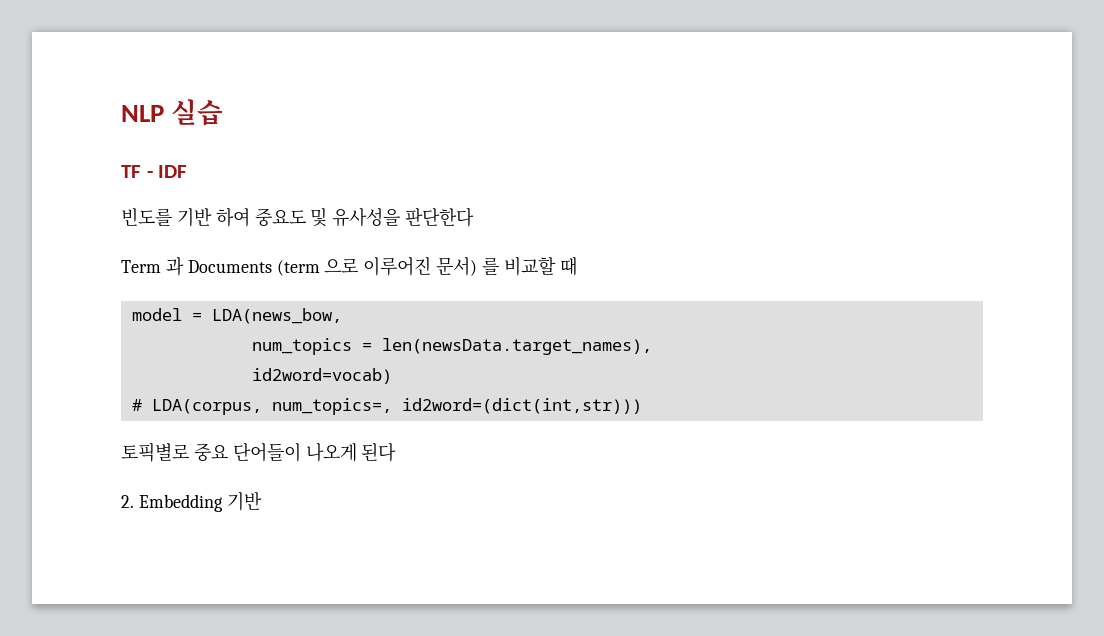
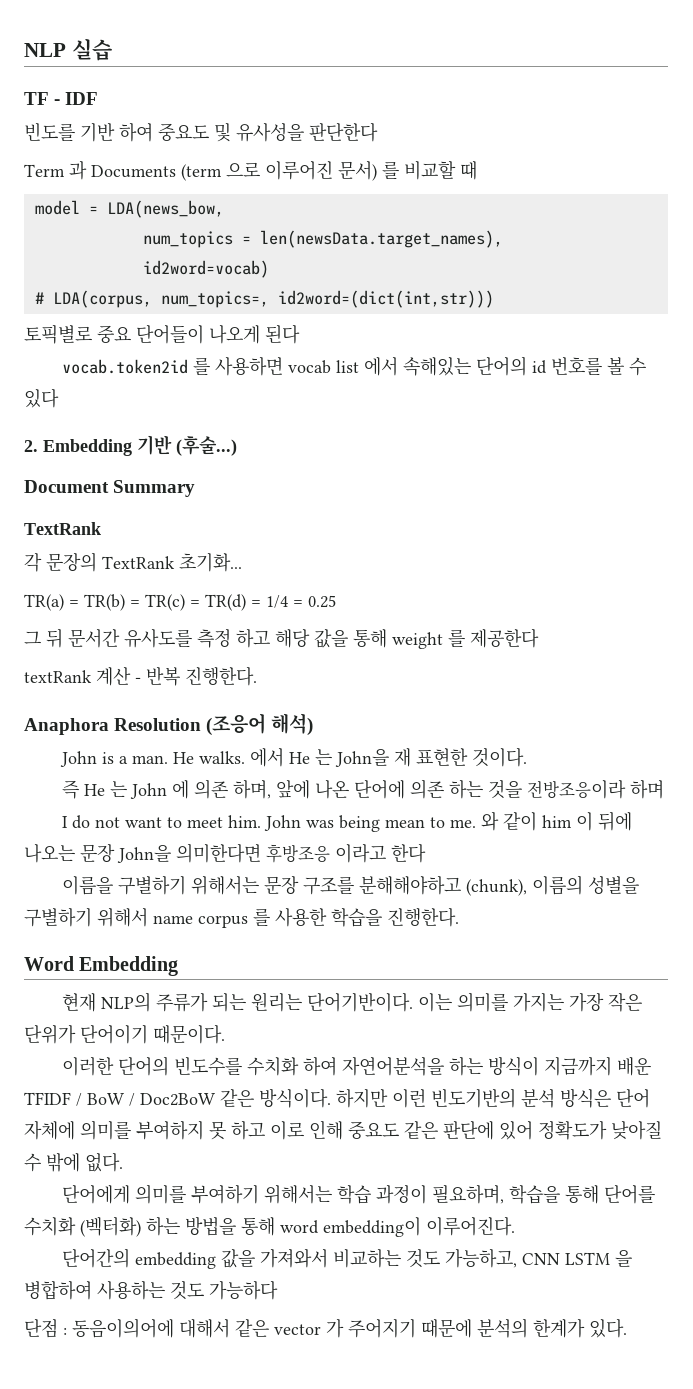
- 2. Embedding 기반
+ vocab.token2id 를 사용하면 vocab list 에서 속해있는 단어의 id 번호를 볼 수 있다
+ 2. Embedding 기반 (후술...)
+ Document Summary
+ TextRank
+ 각 문장의 TextRank 초기화...
+ TR(a) = TR(b) = TR(c) = TR(d) = 1/4 = 0.25
+ 그 뒤 문서간 유사도를 측정 하고 해당 값을 통해 weight 를 제공한다
+ textRank 계산 - 반복 진행한다.
+ Anaphora Resolution (조응어 해석)
+ John is a man. He walks. 에서 He 는 John을 재 표현한 것이다.
+ 즉 He 는 John 에 의존 하며, 앞에 나온 단어에 의존 하는 것을 전방조응이라 하며
+ I do not want to meet him. John was being mean to me. 와 같이 him 이 뒤에 나오는 문장 John을 의미한다면 후방조응 이라고 한다
+ 이름을 구별하기 위해서는 문장 구조를 분해해야하고 (chunk), 이름의 성별을 구별하기 위해서 name corpus 를 사용한 학습을 진행한다.
+ Word Embedding
+ 현재 NLP의 주류가 되는 원리는 단어기반이다. 이는 의미를 가지는 가장 작은 단위가 단어이기 때문이다.
+ 이러한 단어의 빈도수를 수치화 하여 자연어분석을 하는 방식이 지금까지 배운 TFIDF / BoW / Doc2BoW 같은 방식이다. 하지만 이런 빈도기반의 분석 방식은 단어 자체에 의미를 부여하지 못 하고 이로 인해 중요도 같은 판단에 있어 정확도가 낮아질 수 밖에 없다.
+ 단어에게 의미를 부여하기 위해서는 학습 과정이 필요하며, 학습을 통해 단어를 수치화 (벡터화) 하는 방법을 통해 word embedding이 이루어진다.
+ 단어간의 embedding 값을 가져와서 비교하는 것도 가능하고, CNN LSTM 을 병합하여 사용하는 것도 가능하다
+ 단점 : 동음이의어에 대해서 같은 vector 가 주어지기 때문에 분석의 한계가 있다.

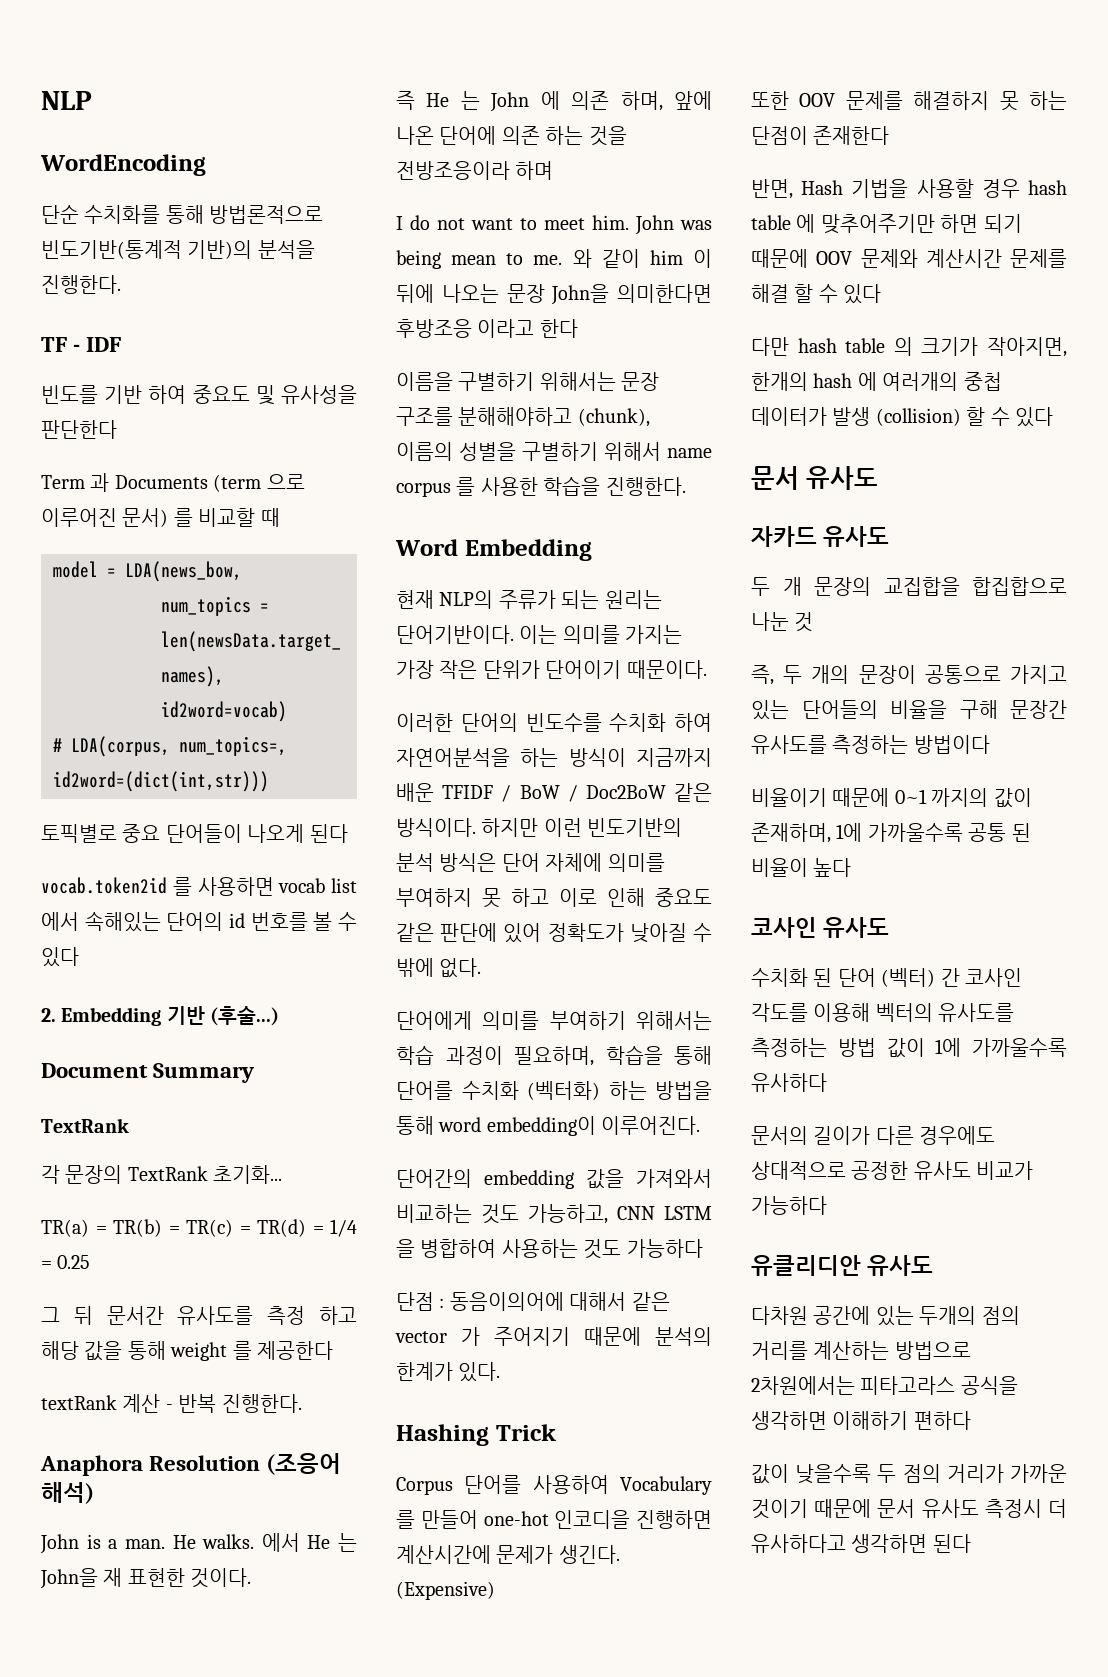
- NLP 실습
+ NLP
+ WordEncoding
+ 단순 수치화를 통해 방법론적으로 빈도기반(통계적 기반)의 분석을 진행한다.
+ Hashing Trick
+ Corpus 단어를 사용하여 Vocabulary 를 만들어 one-hot 인코디을 진행하면 계산시간에 문제가 생긴다. (Expensive)
+ 또한 OOV 문제를 해결하지 못 하는 단점이 존재한다
+ 반면, Hash 기법을 사용할 경우 hash table 에 맞추어주기만 하면 되기 때문에 OOV 문제와 계산시간 문제를 해결 할 수 있다
+ 다만 hash table 의 크기가 작아지면, 한개의 hash 에 여러개의 중첩 데이터가 발생 (collision) 할 수 있다
+ 문서 유사도
+ 자카드 유사도
+ 두 개 문장의 교집합을 합집합으로 나눈 것
+ 즉, 두 개의 문장이 공통으로 가지고 있는 단어들의 비율을 구해 문장간 유사도를 측정하는 방법이다
+ 비율이기 때문에 0~1 까지의 값이 존재하며, 1에 가까울수록 공통 된 비율이 높다
+ 코사인 유사도
+ 수치화 된 단어 (벡터) 간 코사인 각도를 이용해 벡터의 유사도를 측정하는 방법 값이 1에 가까울수록 유사하다
+ 문서의 길이가 다른 경우에도 상대적으로 공정한 유사도 비교가 가능하다
+ 유클리디안 유사도
+ 다차원 공간에 있는 두개의 점의 거리를 계산하는 방법으로 2차원에서는 피타고라스 공식을 생각하면 이해하기 편하다
+ 값이 낮을수록 두 점의 거리가 가까운 것이기 때문에 문서 유사도 측정시 더 유사하다고 생각하면 된다

